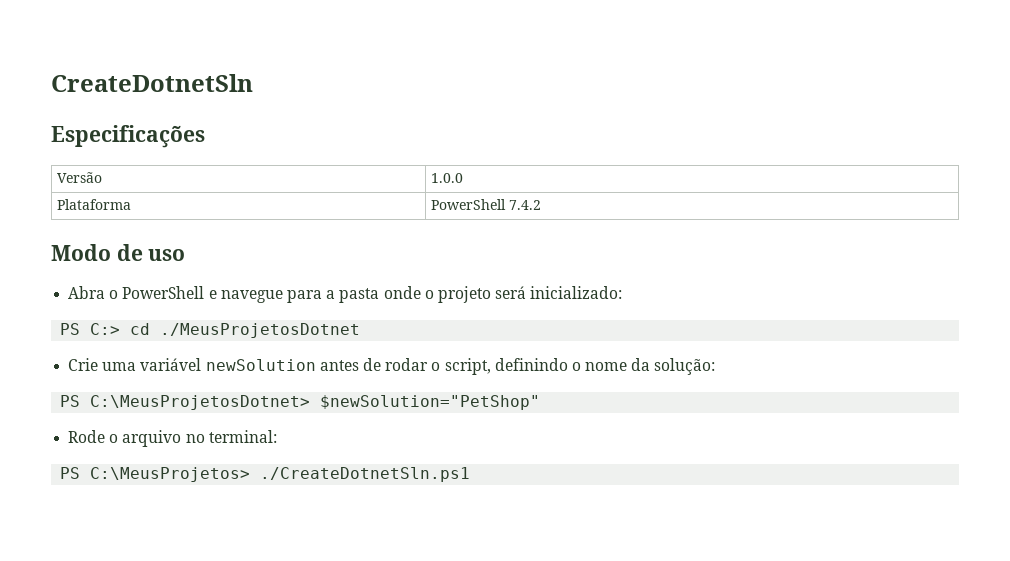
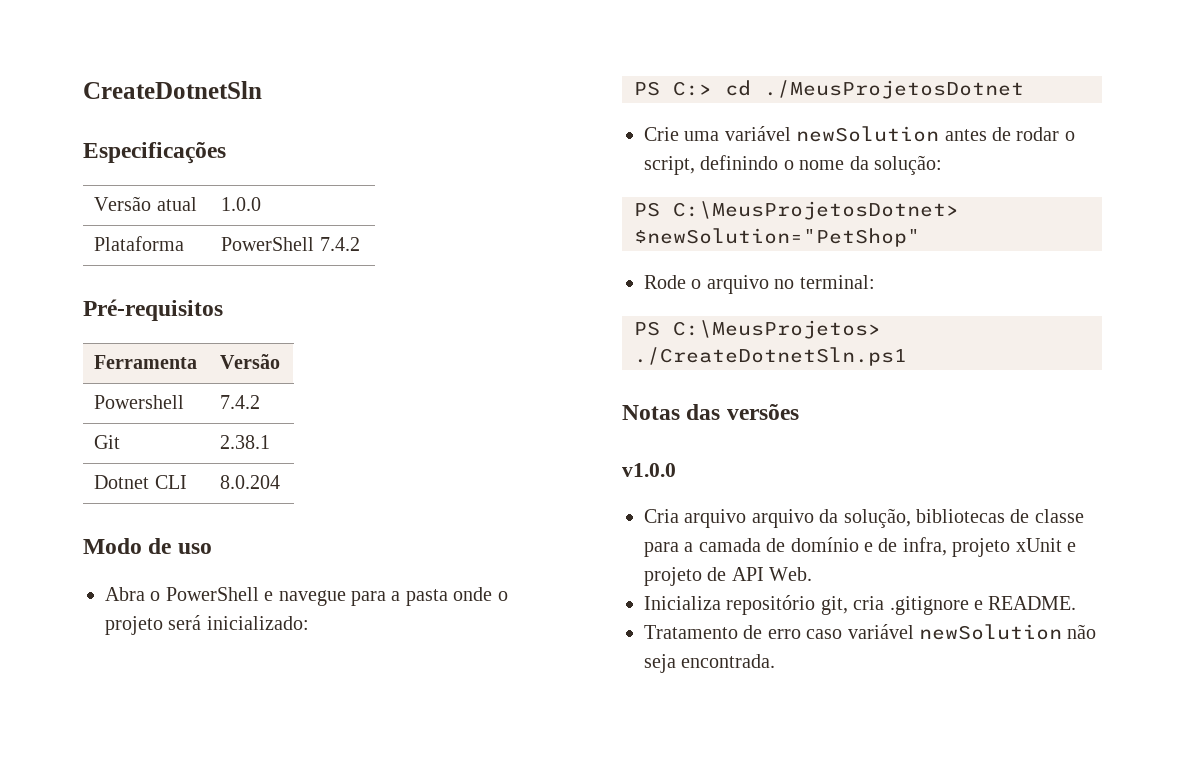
- Versão | 1.0.0
+ Versão atual | 1.0.0
+ Pré-requisitos
+ Ferramenta | Versão
+ Powershell | 7.4.2
+ Git | 2.38.1
+ Dotnet CLI | 8.0.204
+ Notas das versões
+ v1.0.0
+ Cria arquivo arquivo da solução, bibliotecas de classe para a camada de domínio e de infra, projeto xUnit e projeto de API Web.
+ Inicializa repositório git, cria .gitignore e README.
+ Tratamento de erro caso variável newSolution não seja encontrada.

